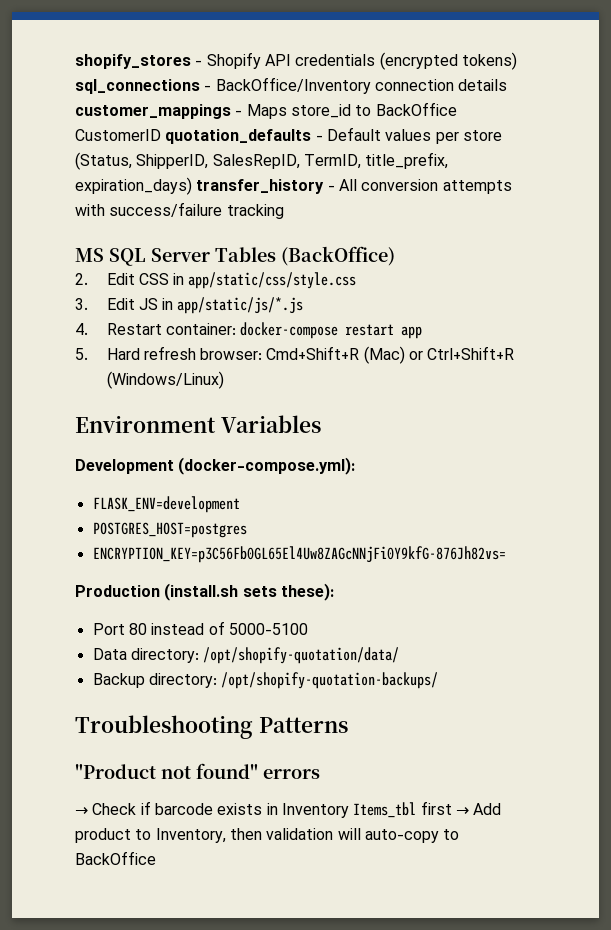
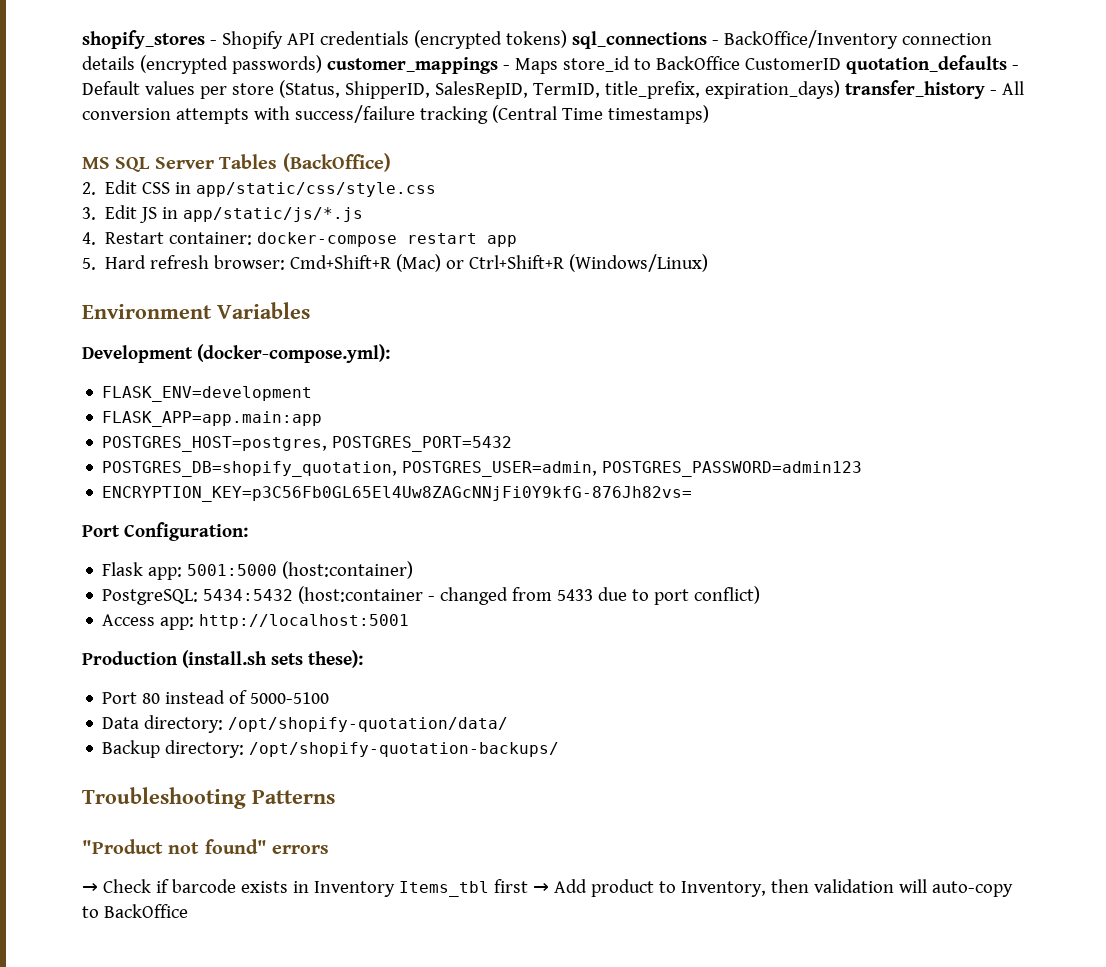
- shopify_stores - Shopify API credentials (encrypted tokens) sql_connections - BackOffice/Inventory connection details customer_mappings - Maps store_id to BackOffice CustomerID quotation_defaults - Default values per store (Status, ShipperID, SalesRepID, TermID, title_prefix, expiration_days) transfer_history - All conversion attempts with success/failure tracking
+ shopify_stores - Shopify API credentials (encrypted tokens) sql_connections - BackOffice/Inventory connection details (encrypted passwords) customer_mappings - Maps store_id to BackOffice CustomerID quotation_defaults - Default values per store (Status, ShipperID, SalesRepID, TermID, title_prefix, expiration_days) transfer_history - All conversion attempts with success/failure tracking (Central Time timestamps)
- POSTGRES_HOST=postgres
+ FLASK_APP=app.main:app
+ POSTGRES_HOST=postgres, POSTGRES_PORT=5432
+ POSTGRES_DB=shopify_quotation, POSTGRES_USER=admin, POSTGRES_PASSWORD=admin123
  ENCRYPTION_KEY=p3C56Fb0GL65El4Uw8ZAGcNNjFi0Y9kfG-876Jh82vs=
+ Port Configuration:
+ Flask app: 5001:5000 (host:container)
+ PostgreSQL: 5434:5432 (host:container - changed from 5433 due to port conflict)
+ Access app: http://localhost:5001

